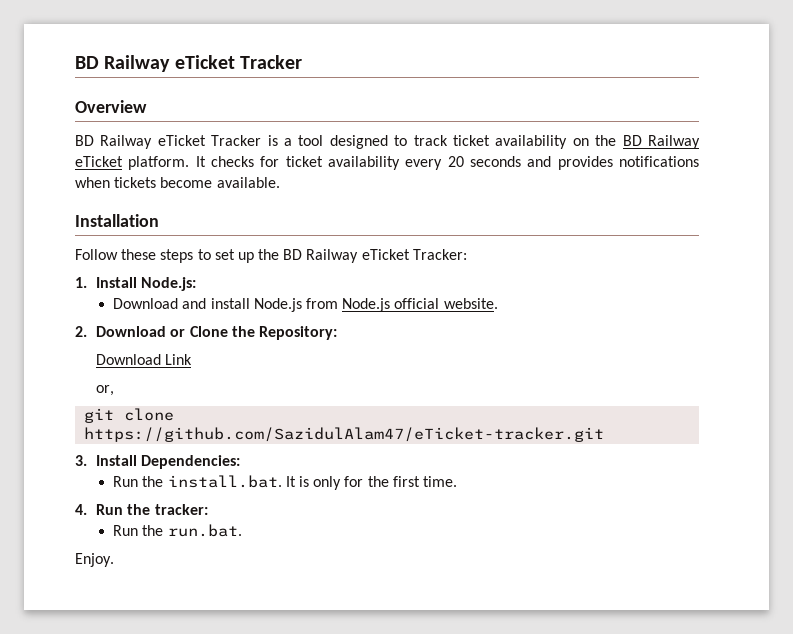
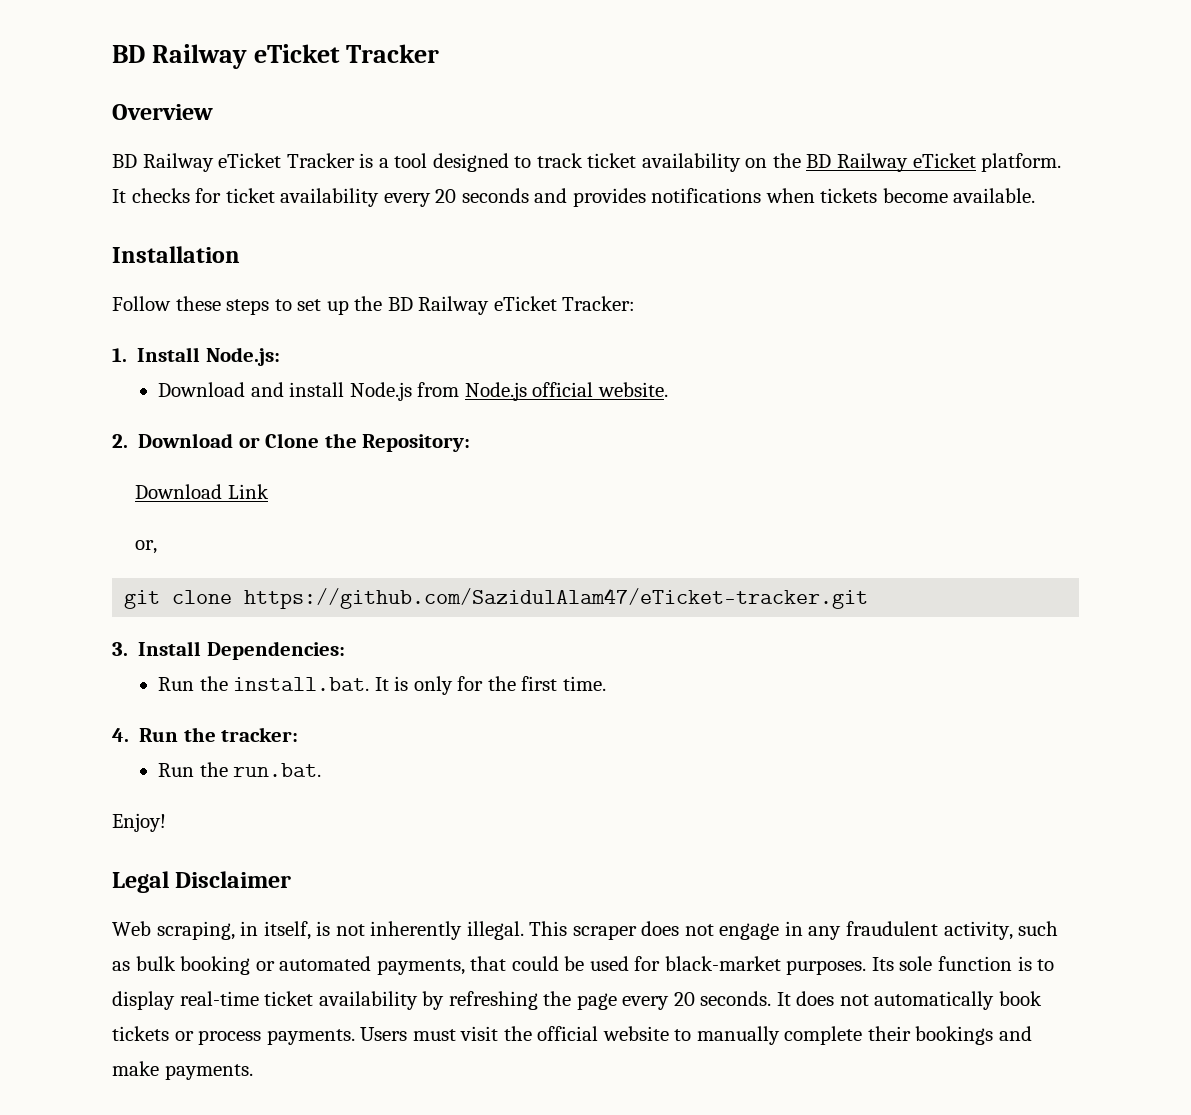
- Enjoy.
+ Enjoy!
+ Legal Disclaimer
+ Web scraping, in itself, is not inherently illegal. This scraper does not engage in any fraudulent activity, such as bulk booking or automated payments, that could be used for black-market purposes. Its sole function is to display real-time ticket availability by refreshing the page every 20 seconds. It does not automatically book tickets or process payments. Users must visit the official website to manually complete their bookings and make payments.

